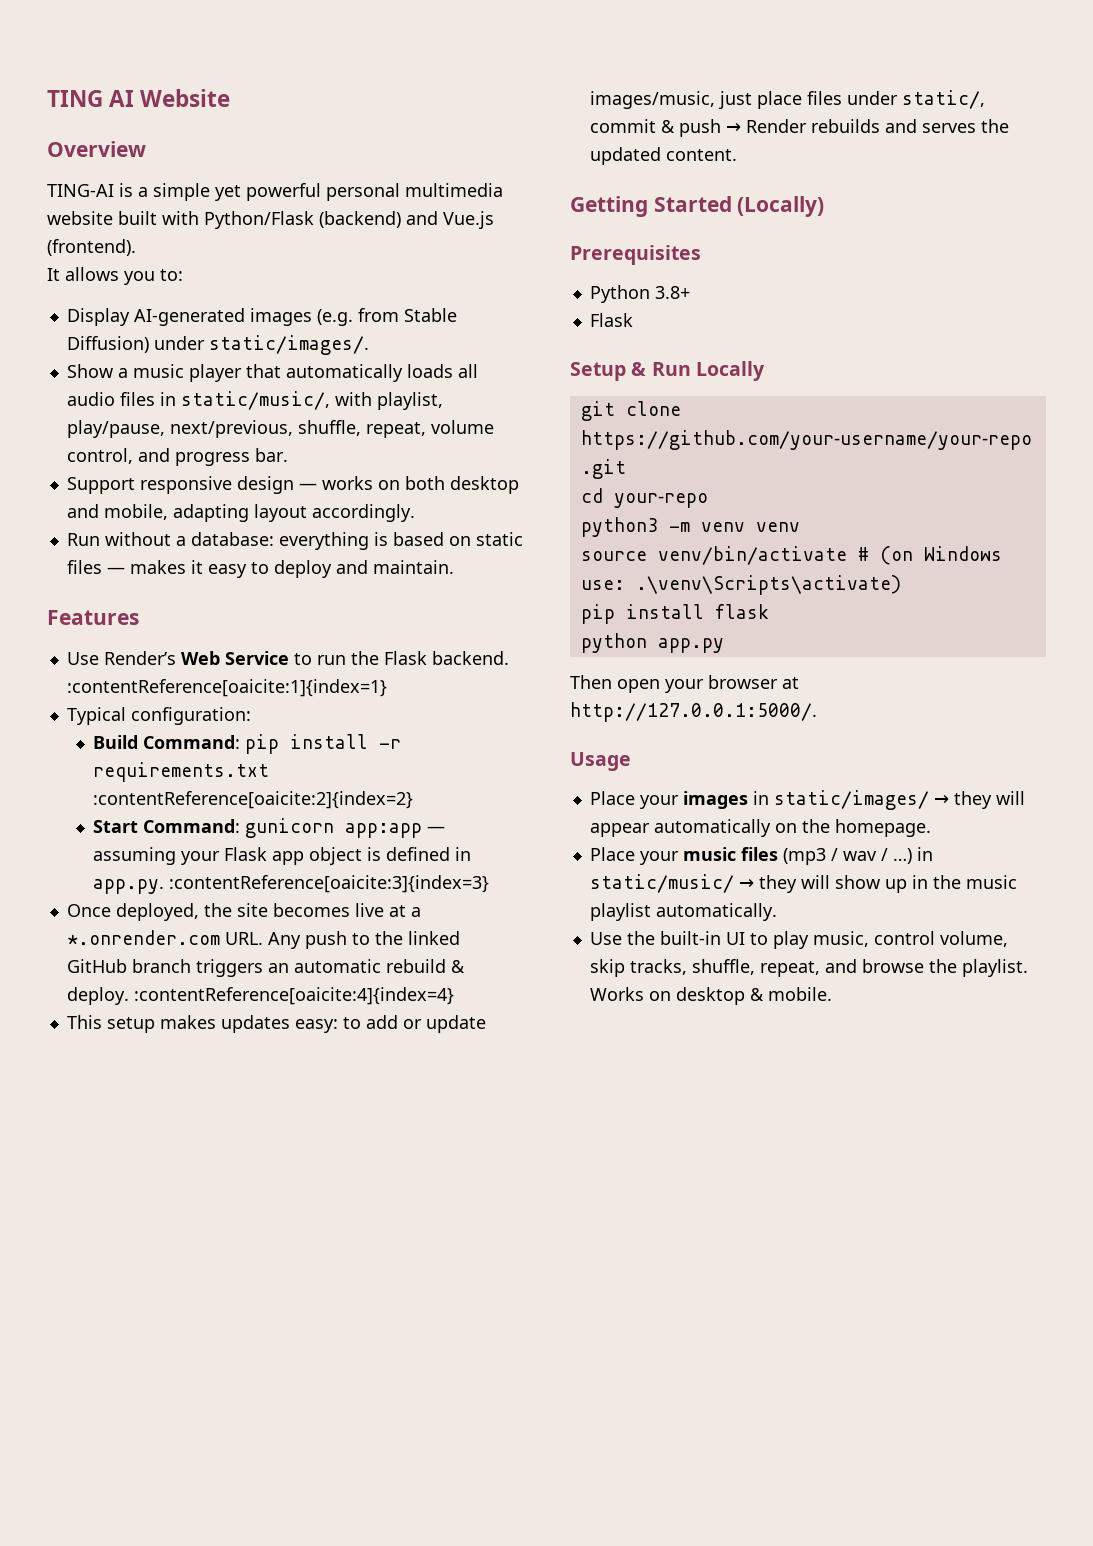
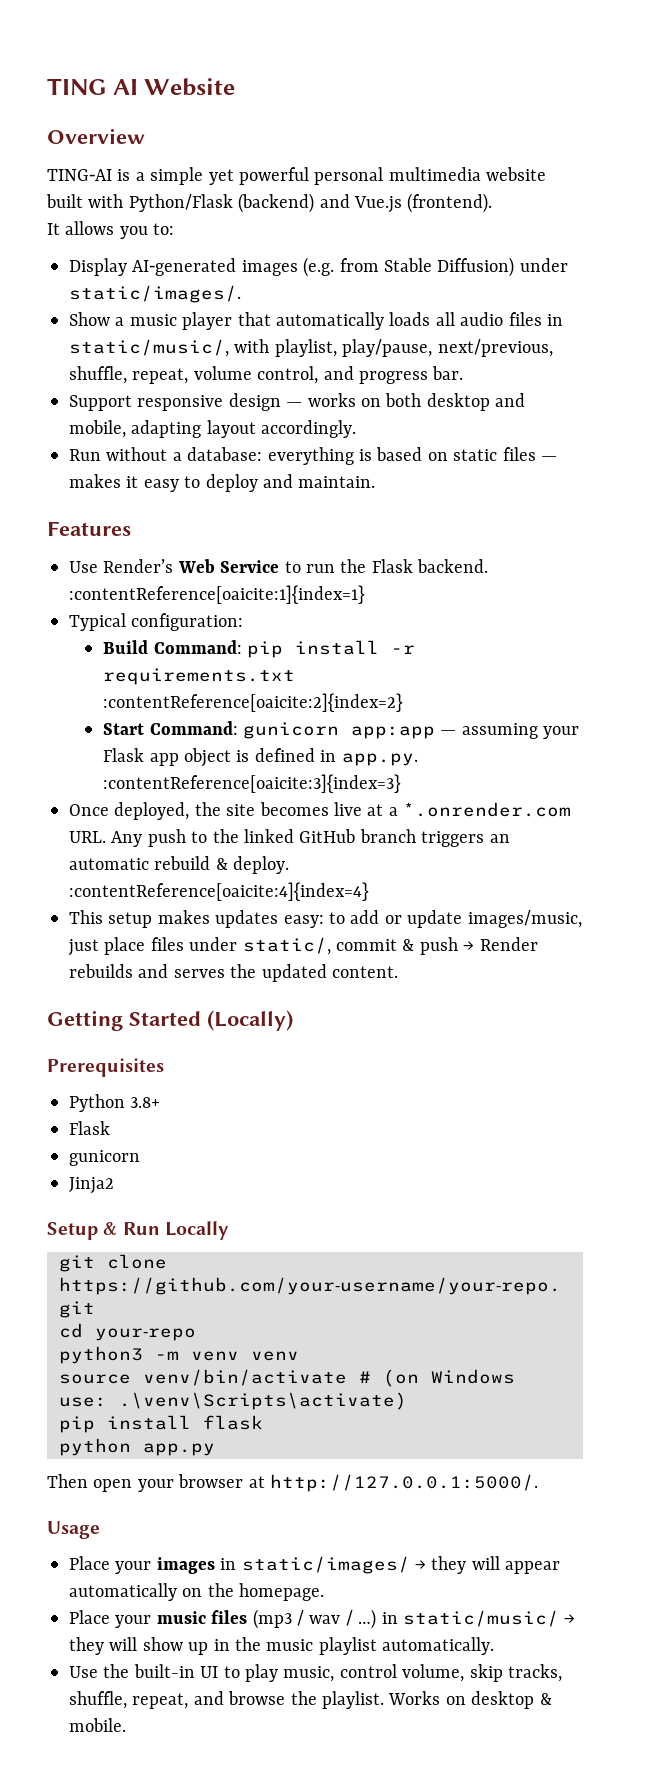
  Python 3.8+
  Flask
+ gunicorn
+ Jinja2

